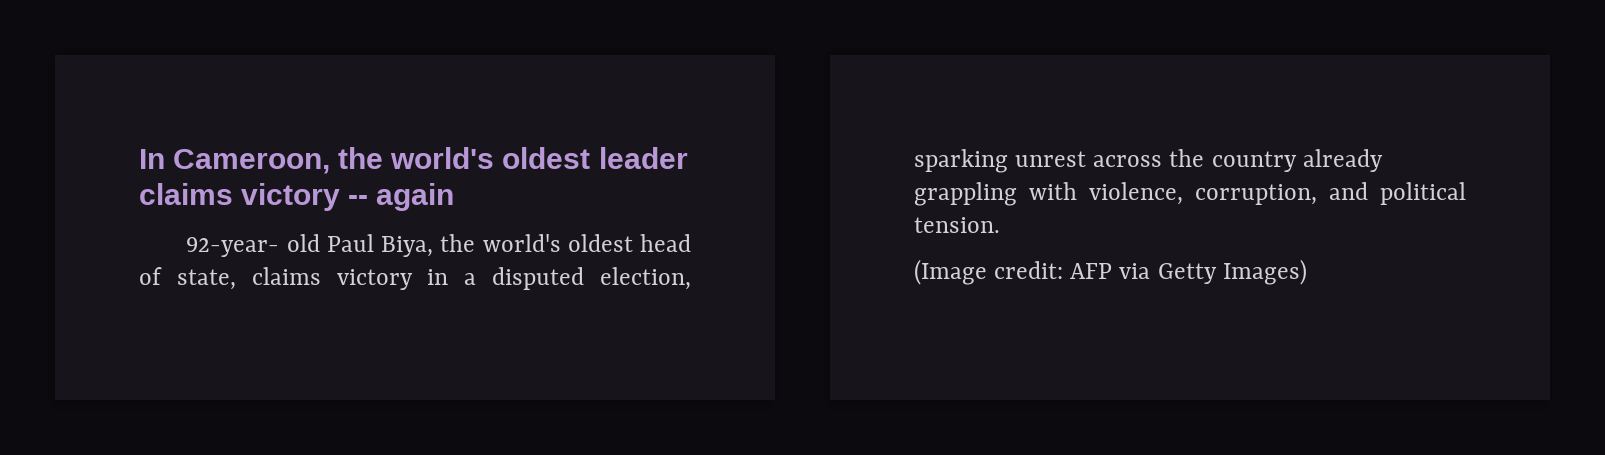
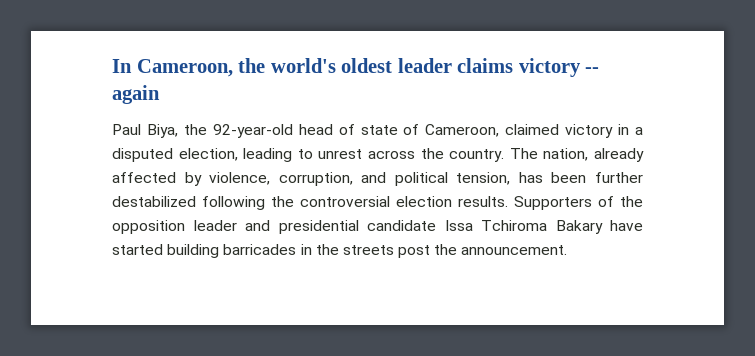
- 92-year- old Paul Biya, the world's oldest head of state, claims victory in a disputed election, sparking unrest across the country already grappling with violence, corruption, and political tension.
- (Image credit: AFP via Getty Images)
+ Paul Biya, the 92-year-old head of state of Cameroon, claimed victory in a disputed election, leading to unrest across the country. The nation, already affected by violence, corruption, and political tension, has been further destabilized following the controversial election results. Supporters of the opposition leader and presidential candidate Issa Tchiroma Bakary have started building barricades in the streets post the announcement.

